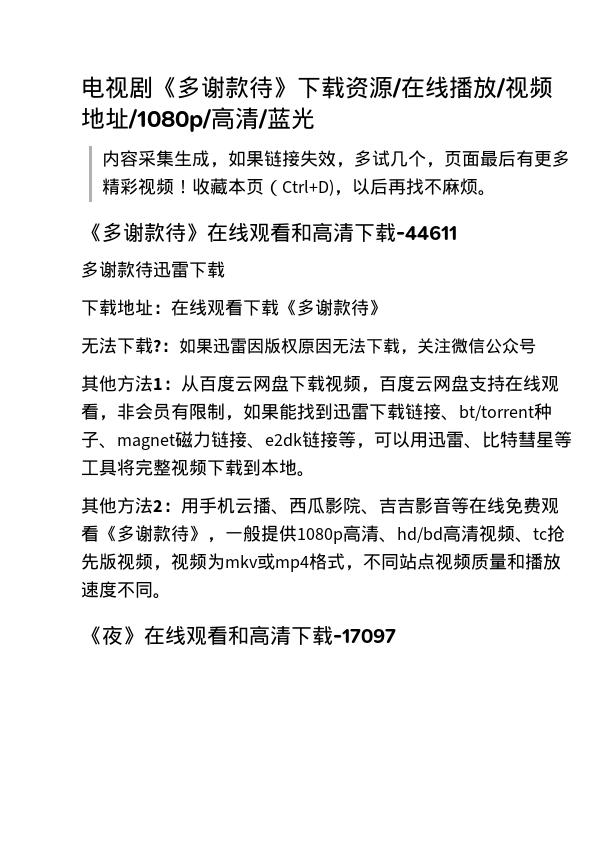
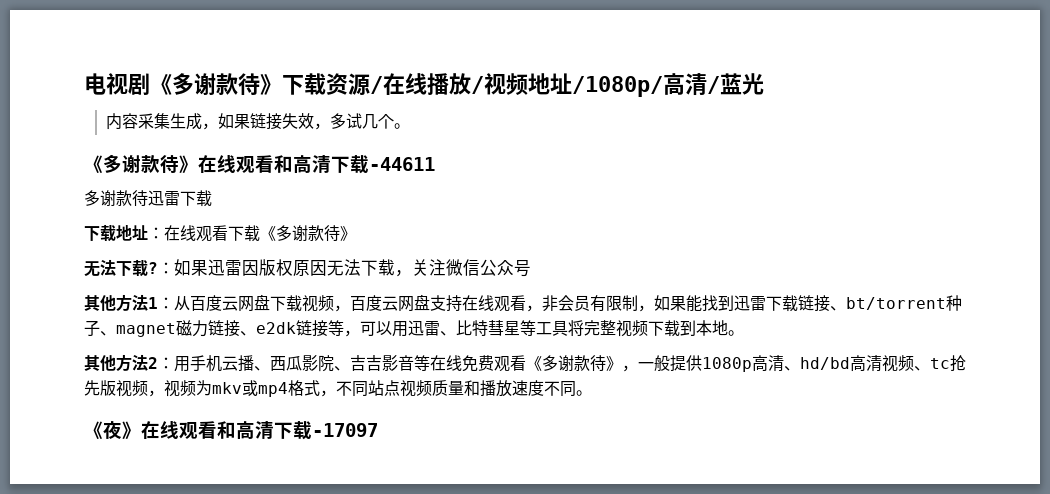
- 内容采集生成，如果链接失效，多试几个，页面最后有更多精彩视频！收藏本页（Ctrl+D)，以后再找不麻烦。
+ 内容采集生成，如果链接失效，多试几个。

